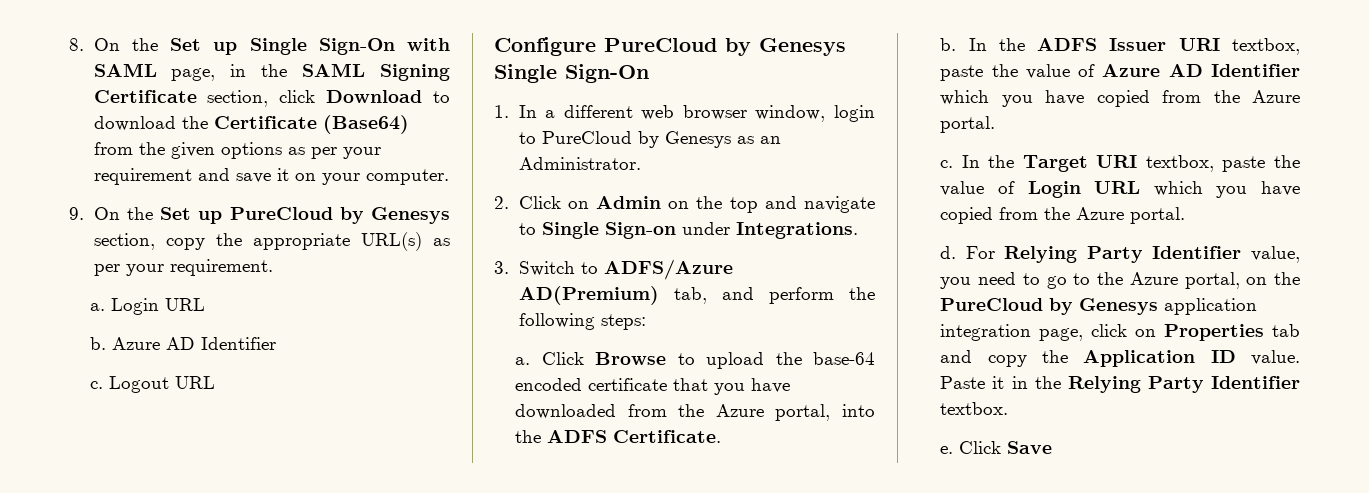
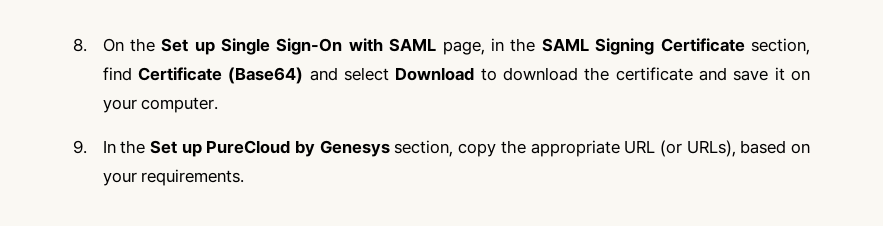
- 8. On the Set up Single Sign-On with SAML page, in the SAML Signing Certificate section, click Download to download the Certificate (Base64) from the given options as per your requirement and save it on your computer.
+ 8. On the Set up Single Sign-On with SAML page, in the SAML Signing Certificate section, find Certificate (Base64) and select Download to download the certificate and save it on your computer.
- 9. On the Set up PureCloud by Genesys section, copy the appropriate URL(s) as per your requirement.
- a. Login URL
- b. Azure AD Identifier
- c. Logout URL
- Configure PureCloud by Genesys Single Sign-On
- 1. In a different web browser window, login to PureCloud by Genesys as an Administrator.
- 2. Click on Admin on the top and navigate to Single Sign-on under Integrations.
- 3. Switch to ADFS/Azure AD(Premium) tab, and perform the following steps:
- a. Click Browse to upload the base-64 encoded certificate that you have downloaded from the Azure portal, into the ADFS Certificate.
- b. In the ADFS Issuer URI textbox, paste the value of Azure AD Identifier which you have copied from the Azure portal.
- c. In the Target URI textbox, paste the value of Login URL which you have copied from the Azure portal.
- d. For Relying Party Identifier value, you need to go to the Azure portal, on the PureCloud by Genesys application integration page, click on Properties tab and copy the Application ID value. Paste it in the Relying Party Identifier textbox.
- e. Click Save
+ 9. In the Set up PureCloud by Genesys section, copy the appropriate URL (or URLs), based on your requirements.

